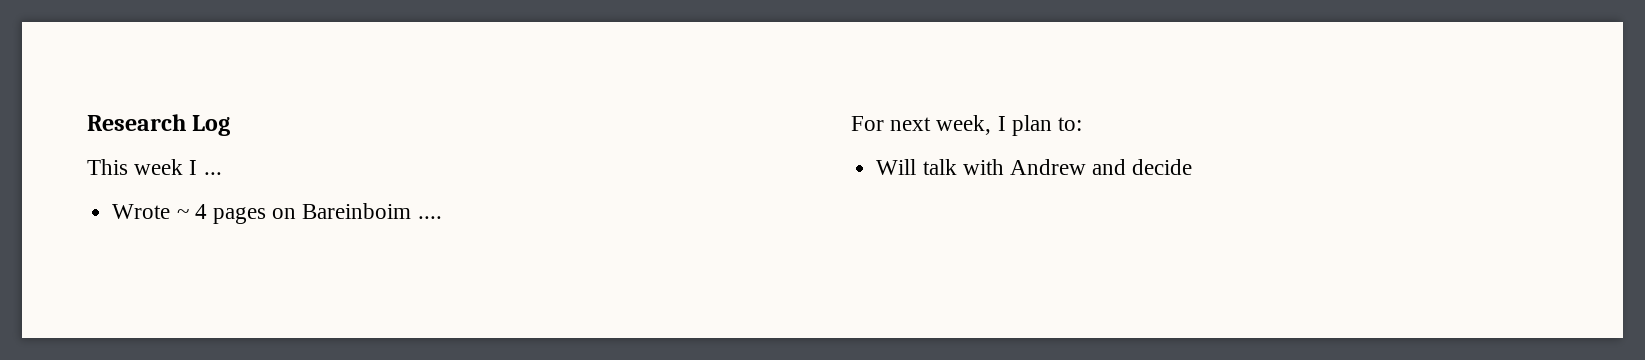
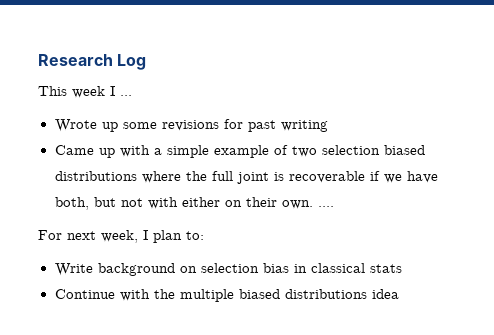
- Wrote ~ 4 pages on Bareinboim ....
+ Wrote up some revisions for past writing
+ Came up with a simple example of two selection biased distributions where the full joint is recoverable if we have both, but not with either on their own. ....
- Will talk with Andrew and decide
+ Write background on selection bias in classical stats
+ Continue with the multiple biased distributions idea

